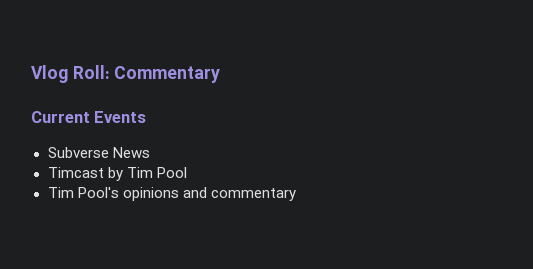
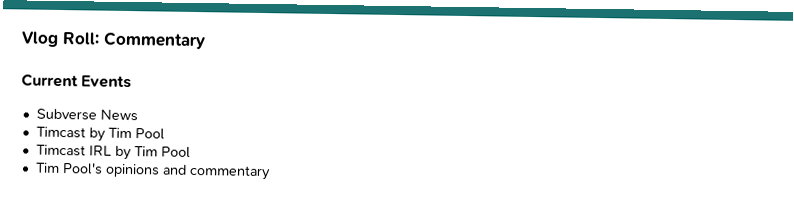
+ Timcast IRL by Tim Pool

